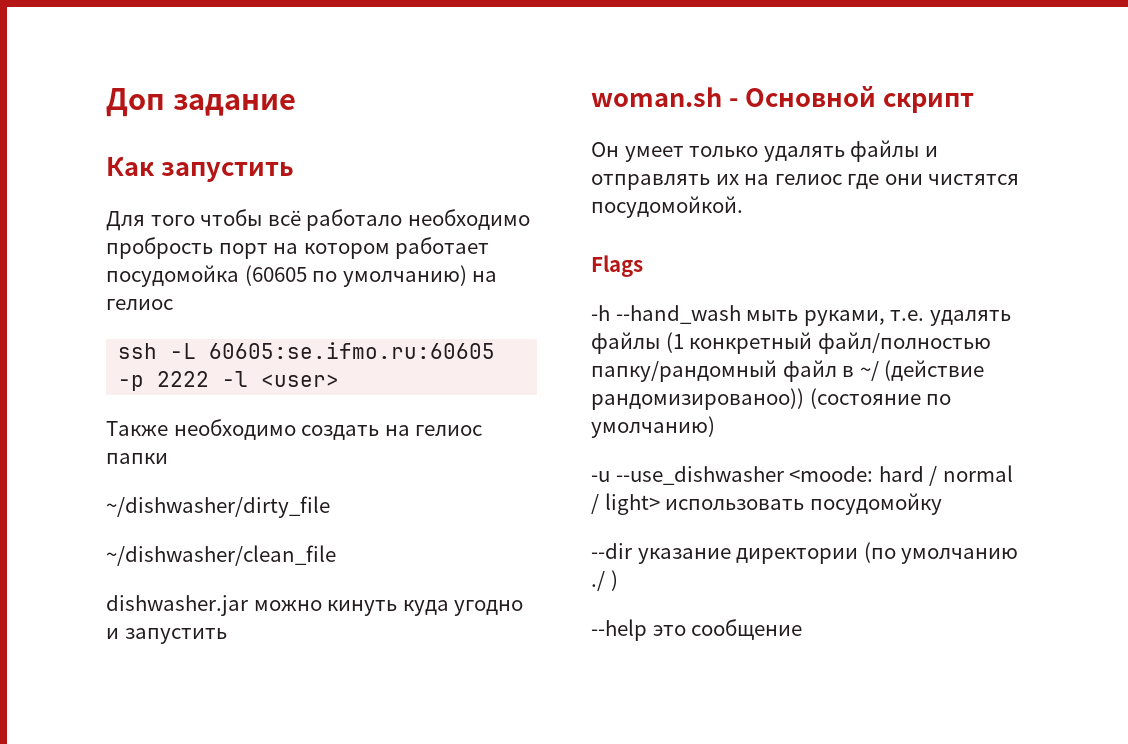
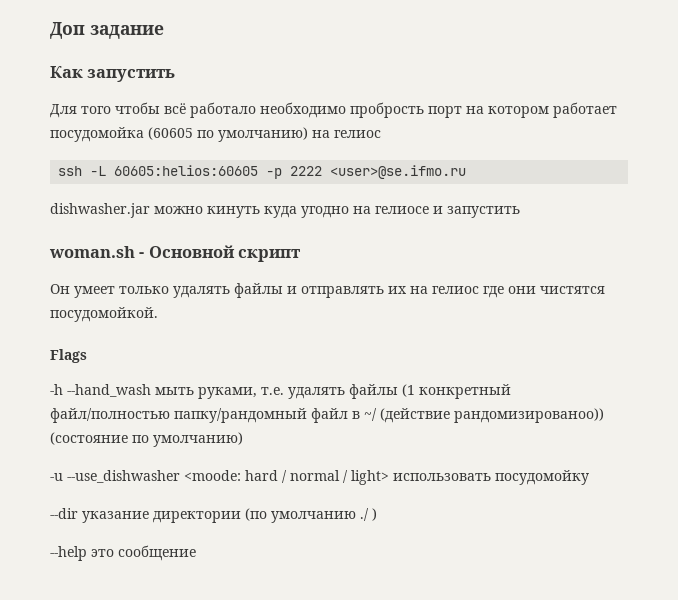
- ssh -L 60605:se.ifmo.ru:60605 -p 2222 -l <user>
- Также необходимо создать на гелиос папки
- ~/dishwasher/dirty_file
- ~/dishwasher/clean_file
+ ssh -L 60605:helios:60605 -p 2222 <user>@se.ifmo.ru
- dishwasher.jar можно кинуть куда угодно и запустить
+ dishwasher.jar можно кинуть куда угодно на гелиосе и запустить

